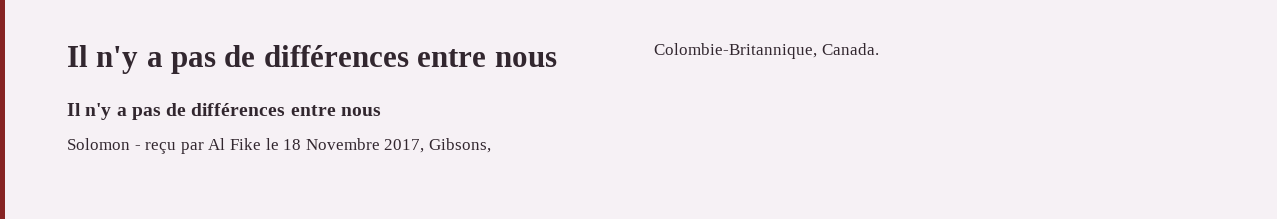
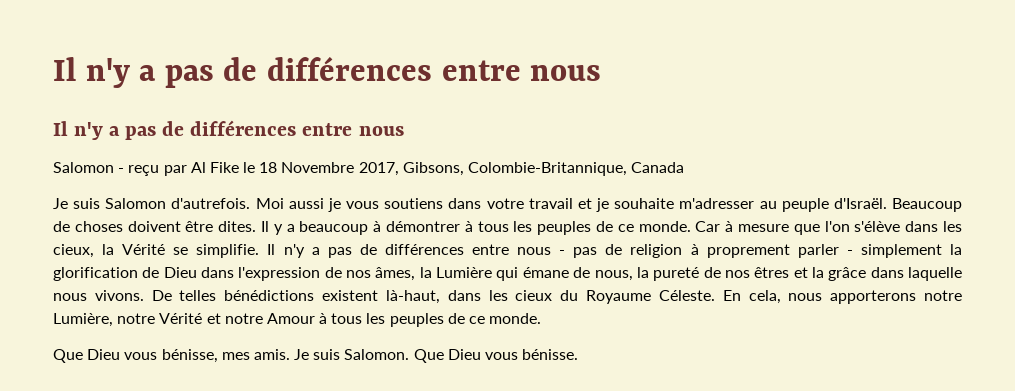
- Solomon - reçu par Al Fike le 18 Novembre 2017, Gibsons, Colombie-Britannique, Canada.
+ Salomon - reçu par Al Fike le 18 Novembre 2017, Gibsons, Colombie-Britannique, Canada
+ Je suis Salomon d'autrefois. Moi aussi je vous soutiens dans votre travail et je souhaite m'adresser au peuple d'Israël. Beaucoup de choses doivent être dites. Il y a beaucoup à démontrer à tous les peuples de ce monde. Car à mesure que l'on s'élève dans les cieux, la Vérité se simplifie. Il n'y a pas de différences entre nous - pas de religion à proprement parler - simplement la glorification de Dieu dans l'expression de nos âmes, la Lumière qui émane de nous, la pureté de nos êtres et la grâce dans laquelle nous vivons. De telles bénédictions existent là-haut, dans les cieux du Royaume Céleste. En cela, nous apporterons notre Lumière, notre Vérité et notre Amour à tous les peuples de ce monde.
+ Que Dieu vous bénisse, mes amis. Je suis Salomon. Que Dieu vous bénisse.

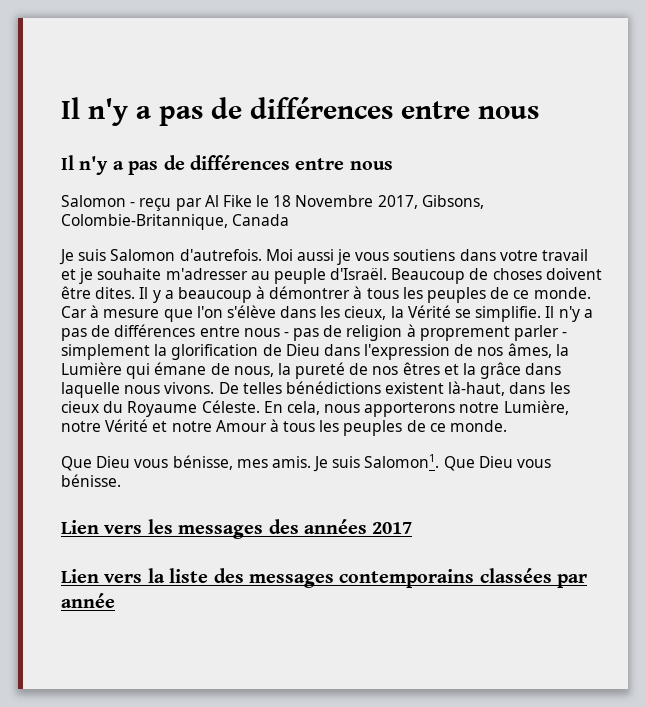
- Je suis Salomon.
+ Je suis Salomon1.
+ Lien vers les messages des années 2017
+ Lien vers la liste des messages contemporains classées par année

